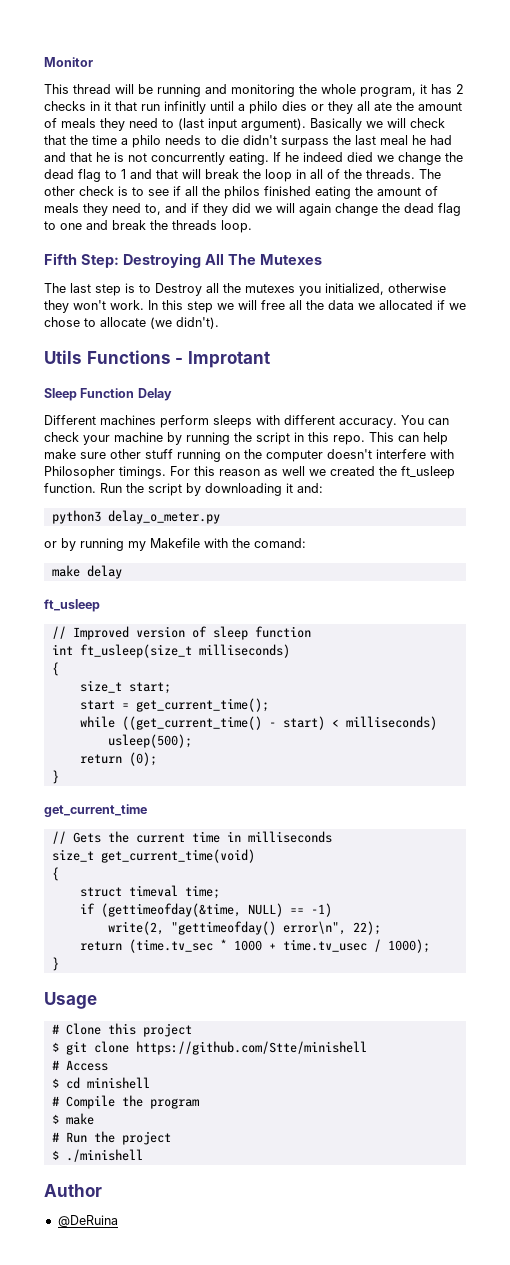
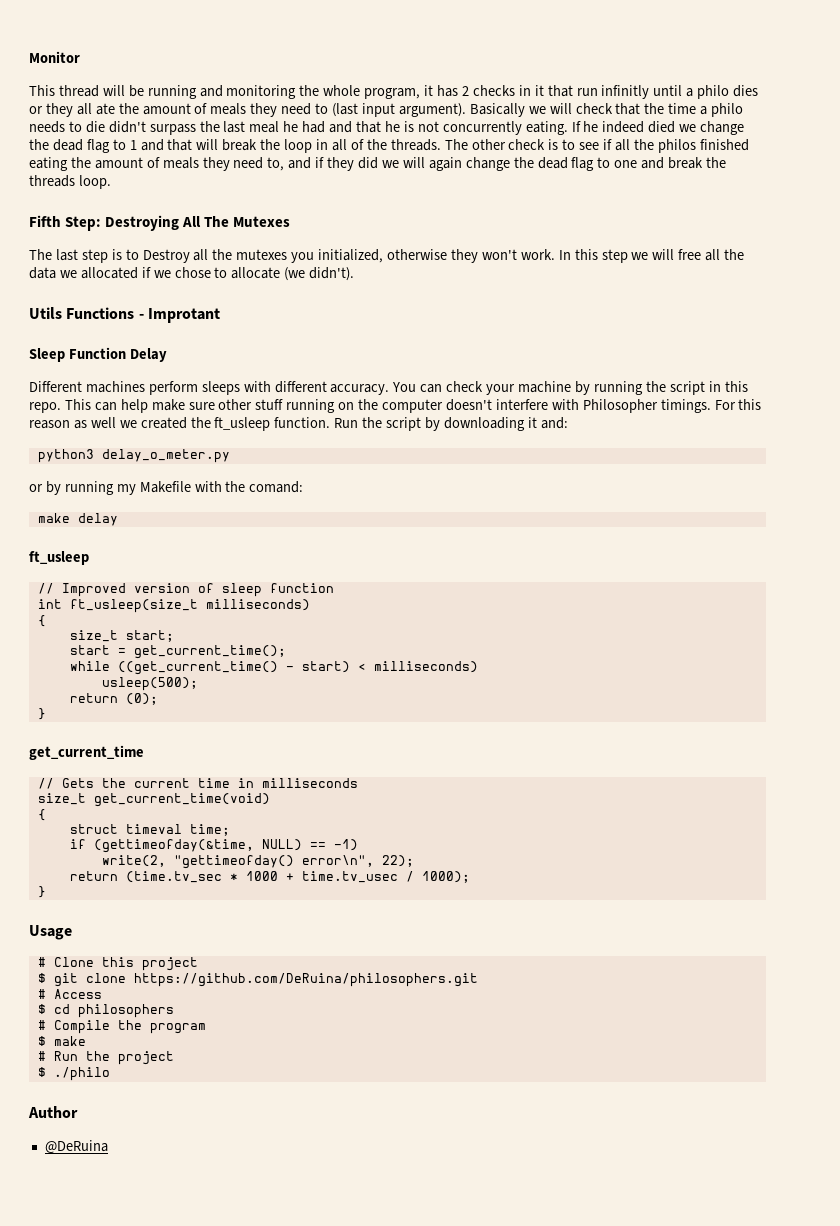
- $ git clone https://github.com/Stte/minishell
+ $ git clone https://github.com/DeRuina/philosophers.git
- $ cd minishell
+ $ cd philosophers
- $ ./minishell
+ $ ./philo

